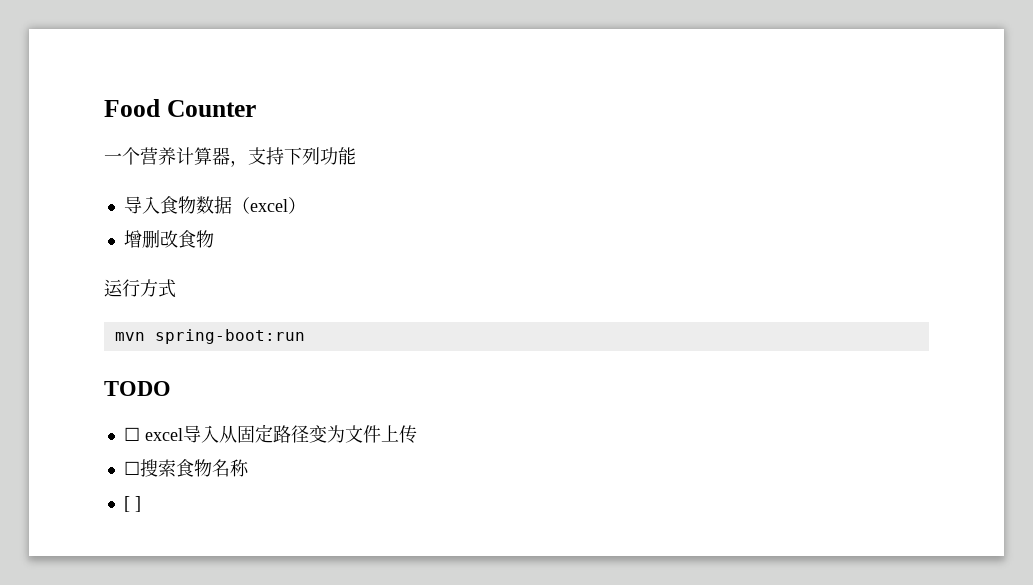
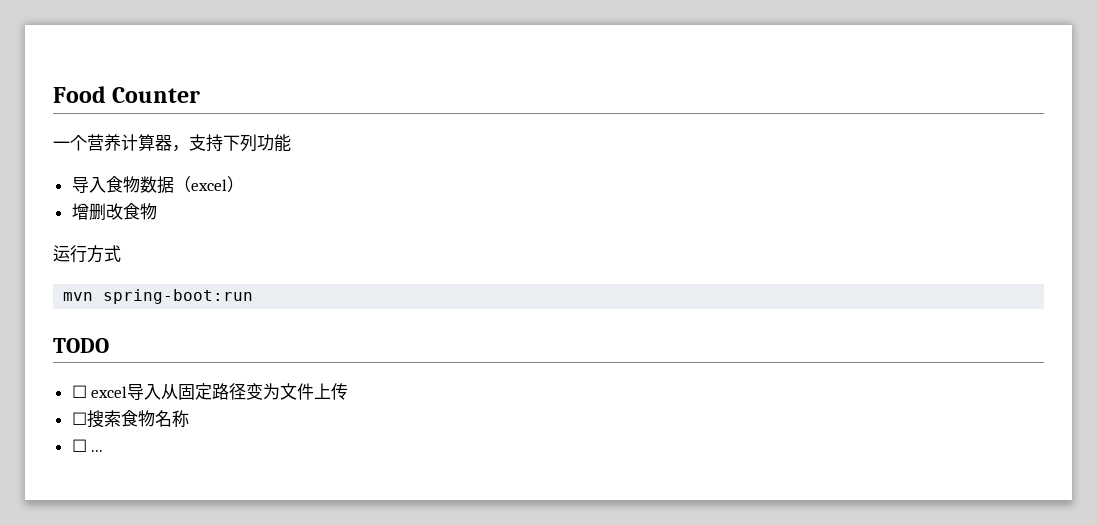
- [ ]
+ ☐ ...

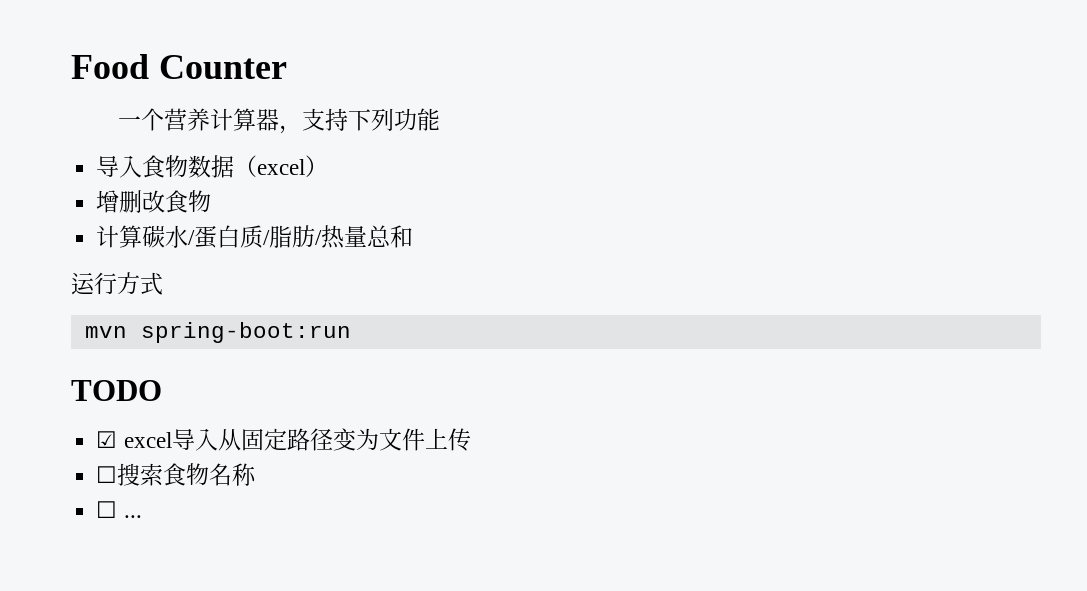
+ 计算碳水/蛋白质/脂肪/热量总和
- ☐ excel导入从固定路径变为文件上传
+ ☑ excel导入从固定路径变为文件上传

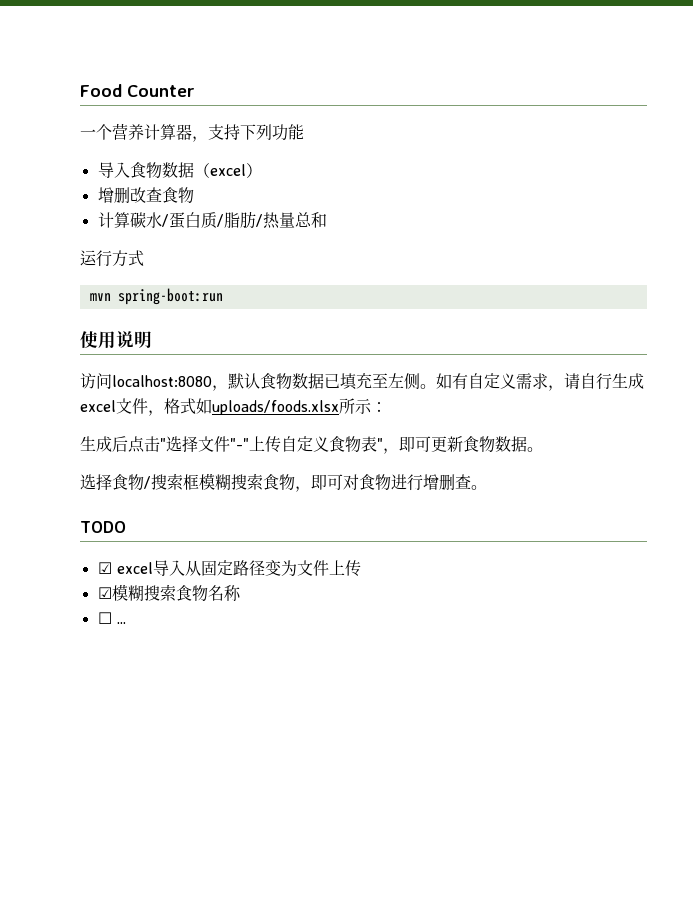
- 增删改食物
+ 增删改查食物
+ 使用说明
+ 访问localhost:8080，默认食物数据已填充至左侧。如有自定义需求，请自行生成excel文件，格式如uploads/foods.xlsx所示：
+ 生成后点击"选择文件"-"上传自定义食物表"，即可更新食物数据。
+ 选择食物/搜索框模糊搜索食物，即可对食物进行增删查。
- ☐搜索食物名称
+ ☑模糊搜索食物名称

